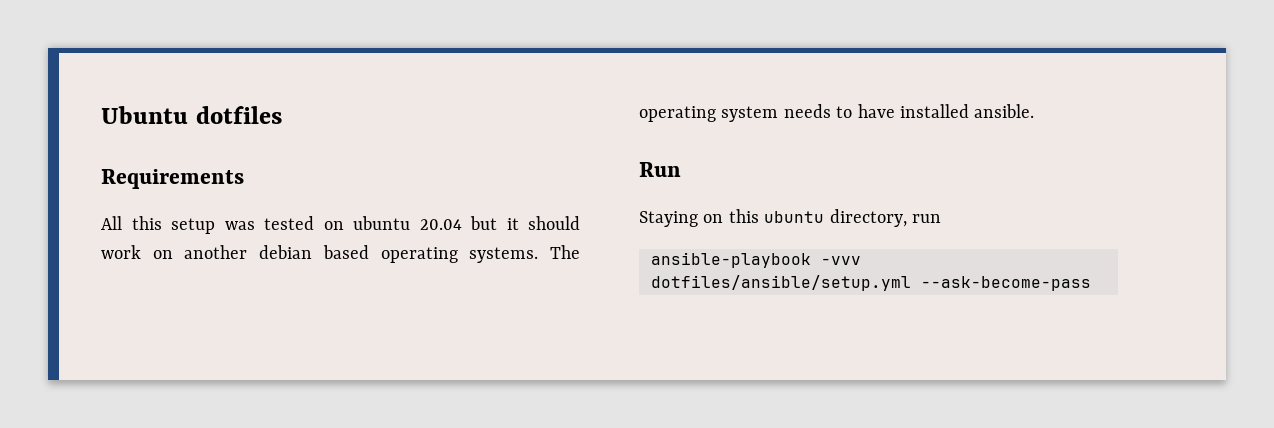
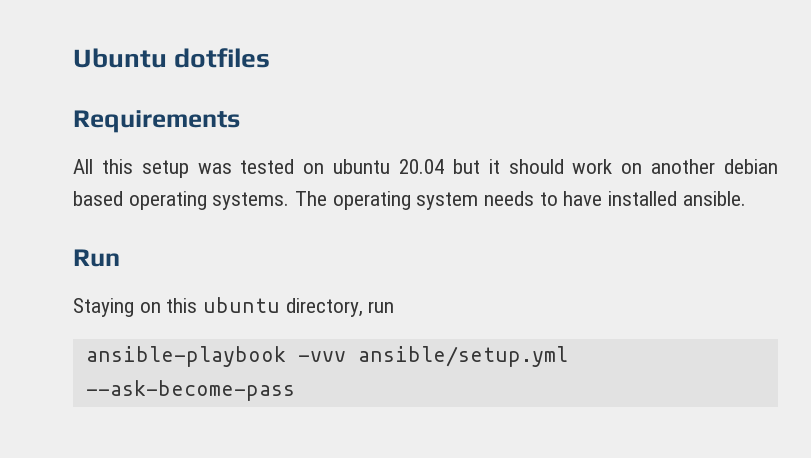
- ansible-playbook -vvv dotfiles/ansible/setup.yml --ask-become-pass
+ ansible-playbook -vvv ansible/setup.yml --ask-become-pass

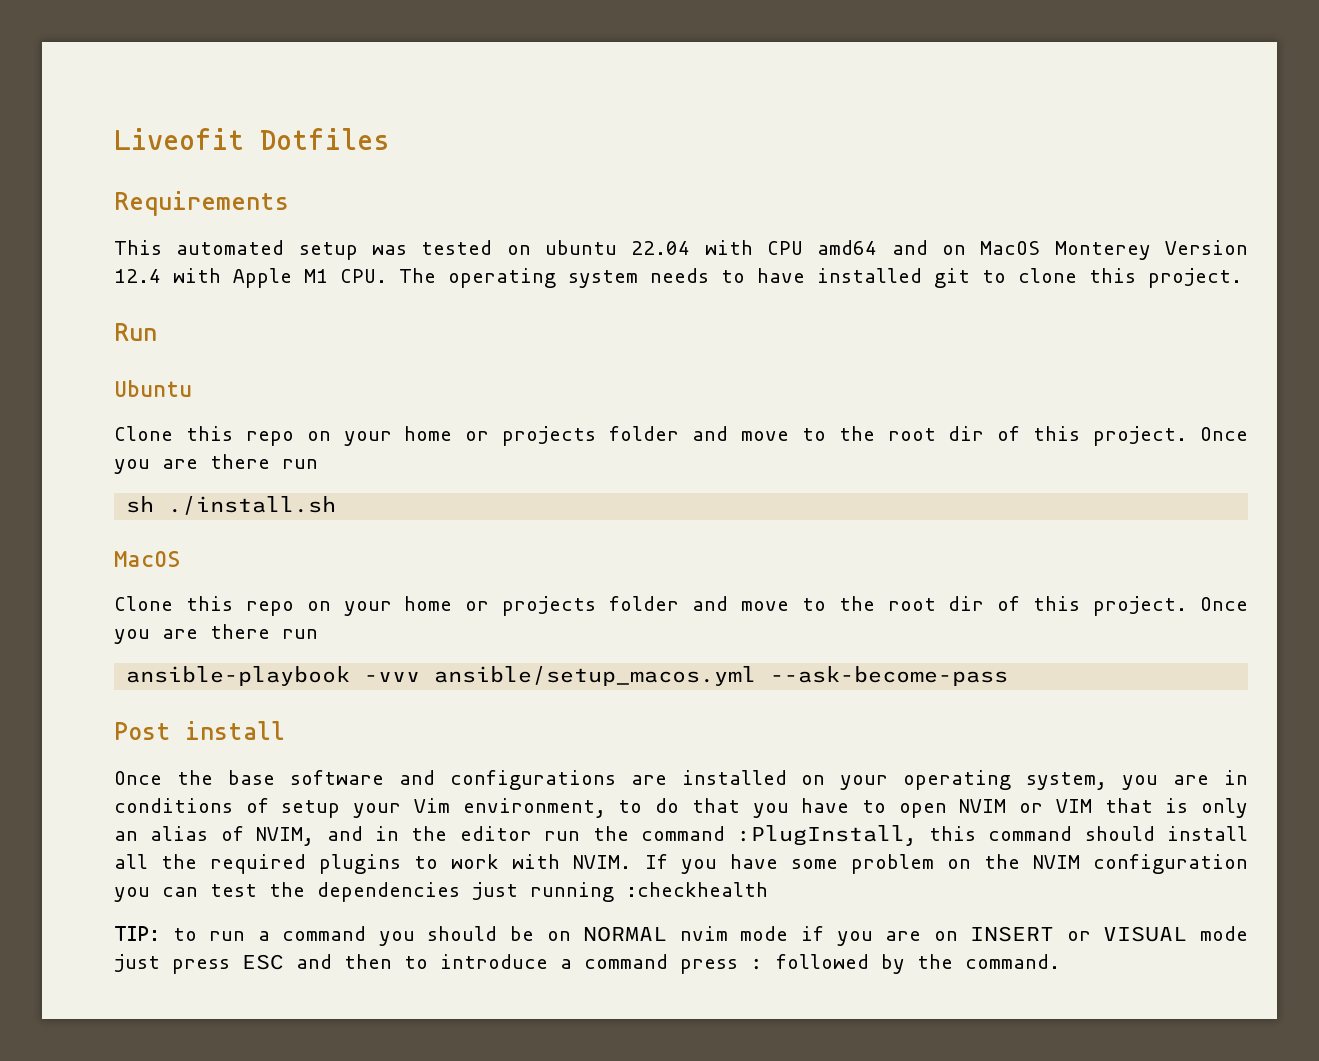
- Ubuntu dotfiles
+ Liveofit Dotfiles
- All this setup was tested on ubuntu 20.04 but it should work on another debian based operating systems. The operating system needs to have installed ansible.
+ This automated setup was tested on ubuntu 22.04 with CPU amd64 and on MacOS Monterey Version 12.4 with Apple M1 CPU. The operating system needs to have installed git to clone this project.
  Run
- Staying on this ubuntu directory, run
+ Ubuntu
+ Clone this repo on your home or projects folder and move to the root dir of this project. Once you are there run
+ sh ./install.sh
+ MacOS
+ Clone this repo on your home or projects folder and move to the root dir of this project. Once you are there run
- ansible-playbook -vvv ansible/setup.yml --ask-become-pass
+ ansible-playbook -vvv ansible/setup_macos.yml --ask-become-pass
+ Post install
+ Once the base software and configurations are installed on your operating system, you are in conditions of setup your Vim environment, to do that you have to open NVIM or VIM that is only an alias of NVIM, and in the editor run the command :PlugInstall, this command should install all the required plugins to work with NVIM. If you have some problem on the NVIM configuration you can test the dependencies just running :checkhealth
+ TIP: to run a command you should be on NORMAL nvim mode if you are on INSERT or VISUAL mode just press ESC and then to introduce a command press : followed by the command.

